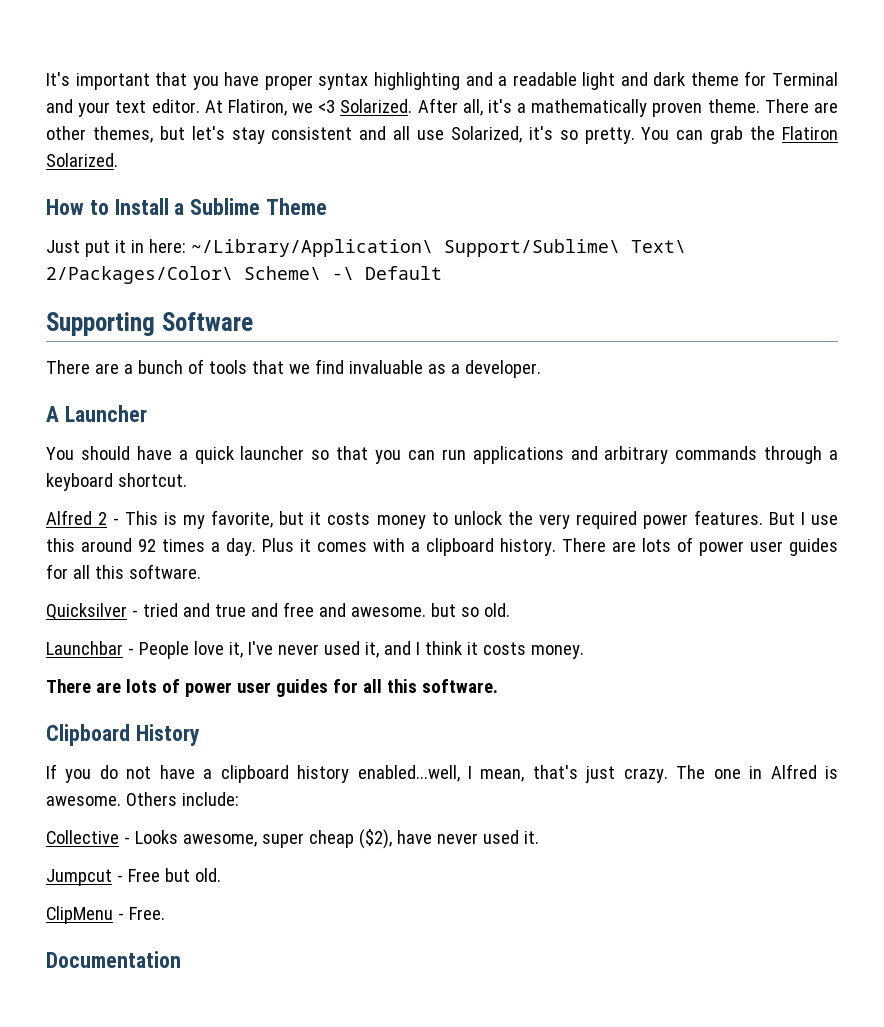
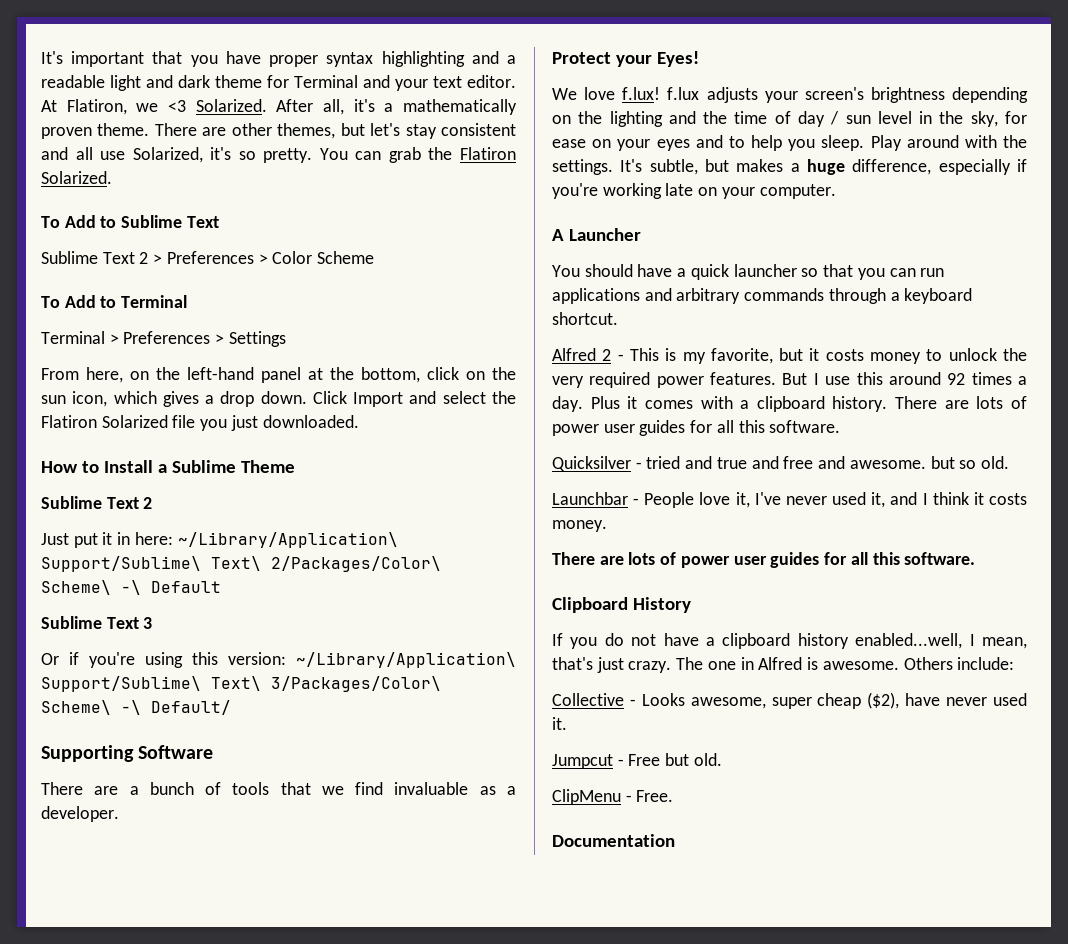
+ To Add to Sublime Text
+ Sublime Text 2 > Preferences > Color Scheme
+ To Add to Terminal
+ Terminal > Preferences > Settings
+ From here, on the left-hand panel at the bottom, click on the sun icon, which gives a drop down. Click Import and select the Flatiron Solarized file you just downloaded.
  How to Install a Sublime Theme
+ Sublime Text 2
+ Sublime Text 3
+ Or if you're using this version: ~/Library/Application\ Support/Sublime\ Text\ 3/Packages/Color\ Scheme\ -\ Default/
+ Protect your Eyes!
+ We love f.lux! f.lux adjusts your screen's brightness depending on the lighting and the time of day / sun level in the sky, for ease on your eyes and to help you sleep. Play around with the settings. It's subtle, but makes a huge difference, especially if you're working late on your computer.

